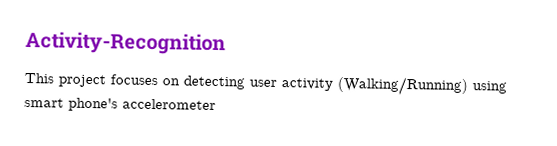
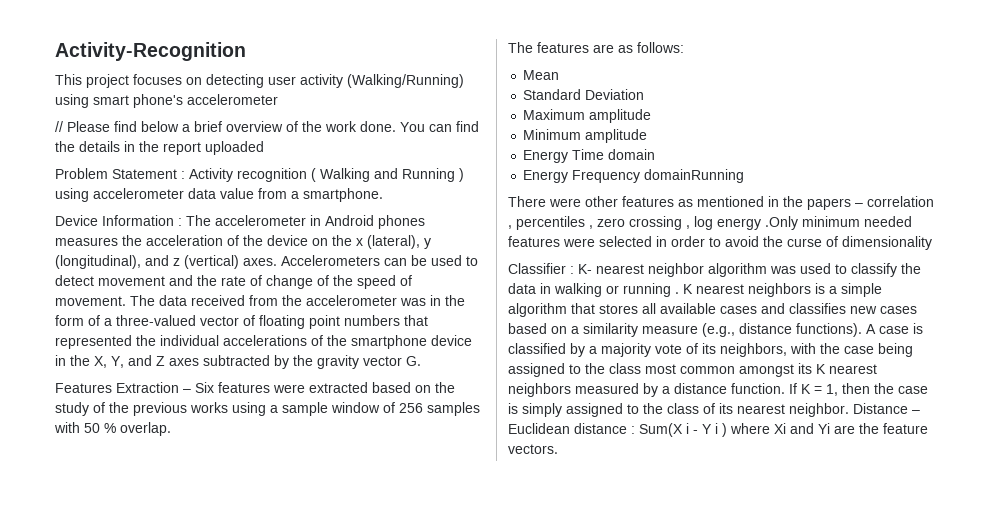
+ // Please find below a brief overview of the work done. You can find the details in the report uploaded
+ Problem Statement : Activity recognition ( Walking and Running ) using accelerometer data value from a smartphone.
+ Device Information : The accelerometer in Android phones measures the acceleration of the device on the x (lateral), y (longitudinal), and z (vertical) axes. Accelerometers can be used to detect movement and the rate of change of the speed of movement. The data received from the accelerometer was in the form of a three-valued vector of floating point numbers that represented the individual accelerations of the smartphone device in the X, Y, and Z axes subtracted by the gravity vector G.
+ Features Extraction – Six features were extracted based on the study of the previous works using a sample window of 256 samples with 50 % overlap.
+ The features are as follows:
+ Mean
+ Standard Deviation
+ Maximum amplitude
+ Minimum amplitude
+ Energy Time domain
+ Energy Frequency domainRunning
+ There were other features as mentioned in the papers – correlation , percentiles , zero crossing , log energy .Only minimum needed features were selected in order to avoid the curse of dimensionality
+ Classifier : K- nearest neighbor algorithm was used to classify the data in walking or running . K nearest neighbors is a simple algorithm that stores all available cases and classifies new cases based on a similarity measure (e.g., distance functions). A case is classified by a majority vote of its neighbors, with the case being assigned to the class most common amongst its K nearest neighbors measured by a distance function. If K = 1, then the case is simply assigned to the class of its nearest neighbor. Distance – Euclidean distance : Sum(X i - Y i ) where Xi and Yi are the feature vectors.

